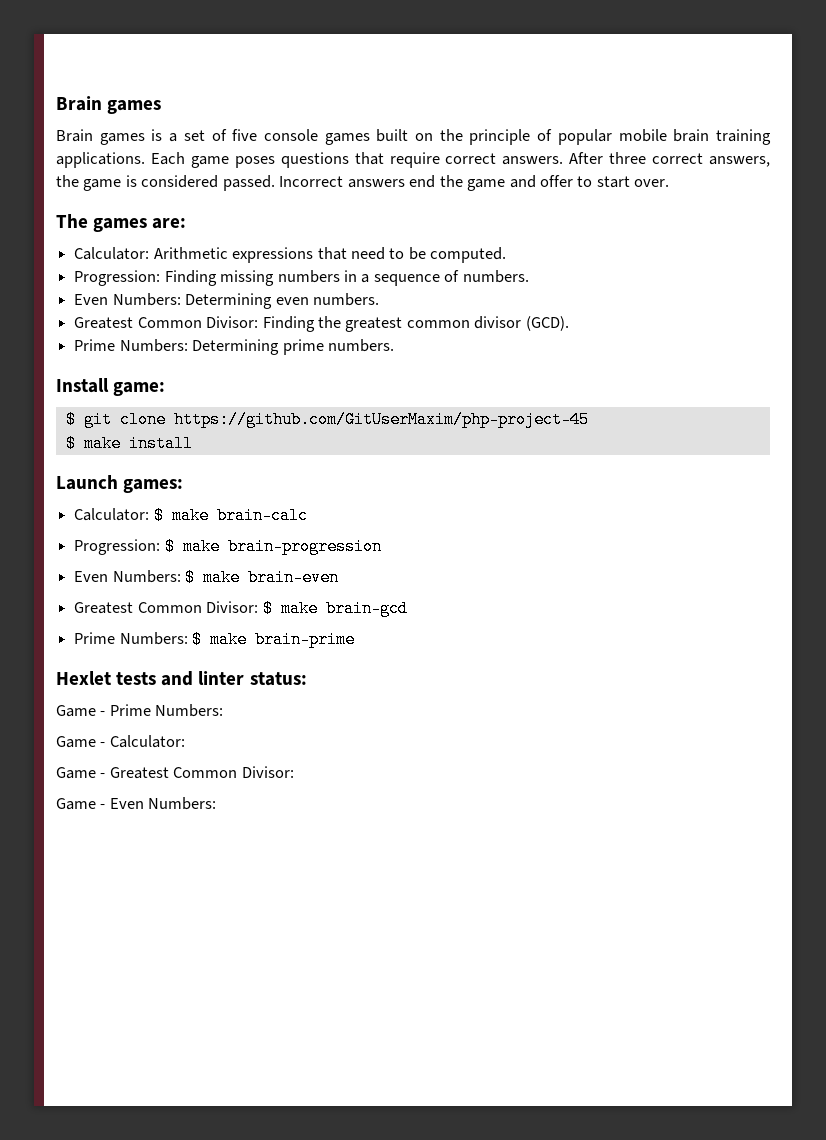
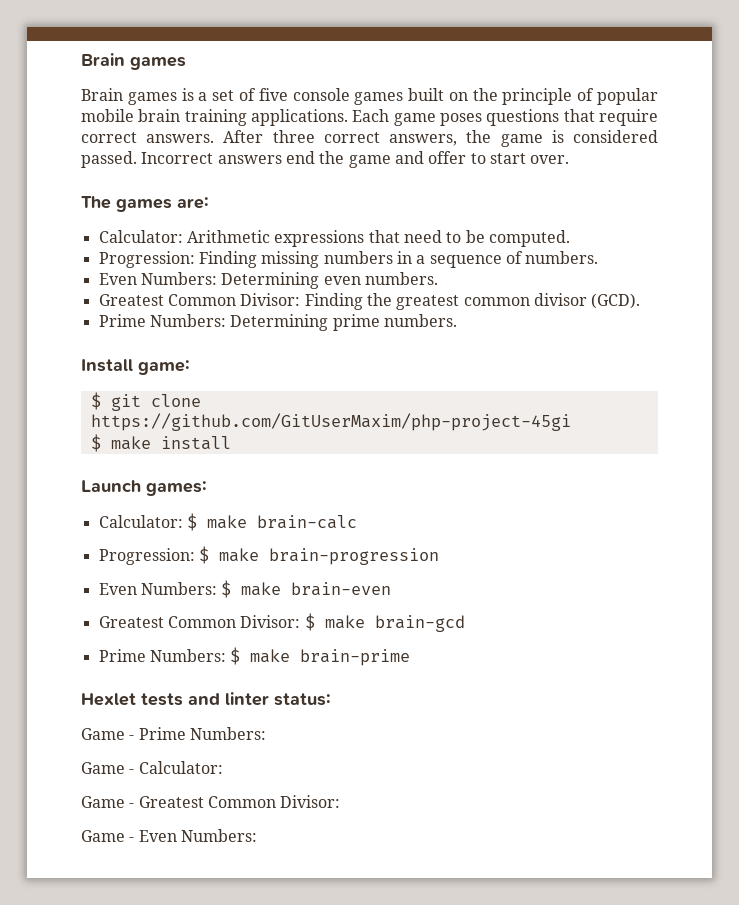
- $ git clone https://github.com/GitUserMaxim/php-project-45
+ $ git clone https://github.com/GitUserMaxim/php-project-45gi

